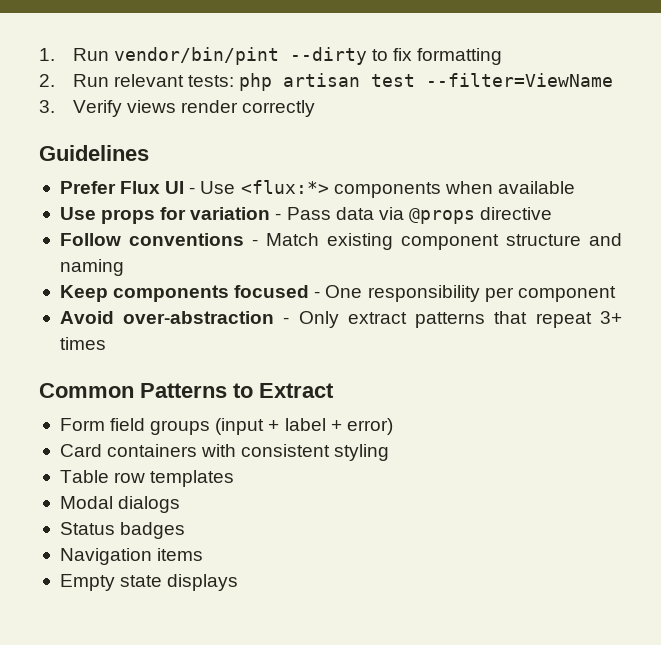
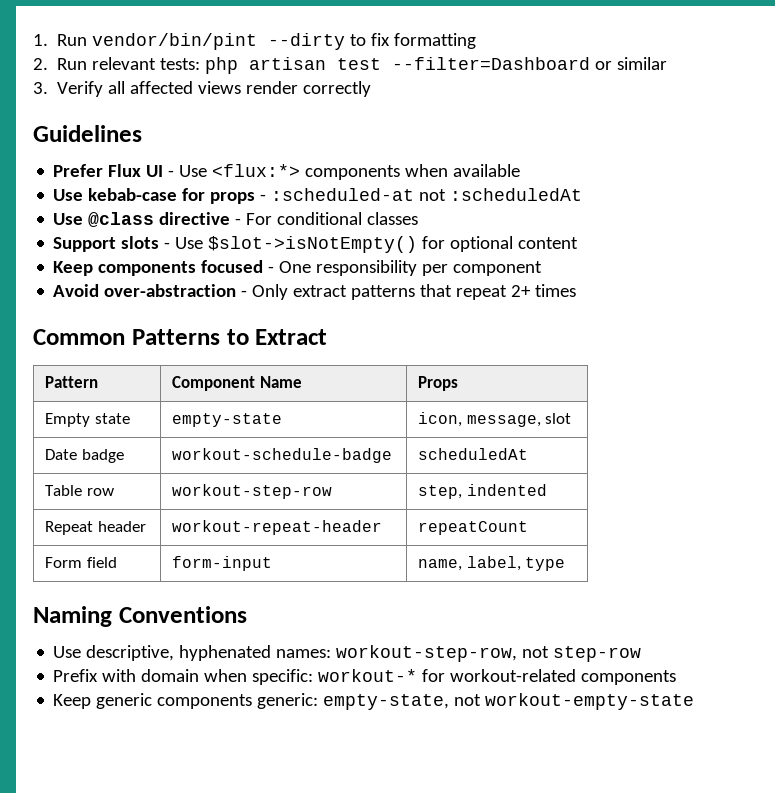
- 2. Run relevant tests: php artisan test --filter=ViewName
+ 2. Run relevant tests: php artisan test --filter=Dashboard or similar
- 3. Verify views render correctly
+ 3. Verify all affected views render correctly
- Use props for variation - Pass data via @props directive
- Follow conventions - Match existing component structure and naming
+ Use kebab-case for props - :scheduled-at not :scheduledAt
+ Use @class directive - For conditional classes
+ Support slots - Use $slot->isNotEmpty() for optional content
- Avoid over-abstraction - Only extract patterns that repeat 3+ times
+ Avoid over-abstraction - Only extract patterns that repeat 2+ times
- Form field groups (input + label + error)
- Card containers with consistent styling
- Table row templates
- Modal dialogs
- Status badges
- Navigation items
- Empty state displays
+ Pattern | Component Name | Props
+ Empty state | empty-state | icon, message, slot
+ Date badge | workout-schedule-badge | scheduledAt
+ Table row | workout-step-row | step, indented
+ Repeat header | workout-repeat-header | repeatCount
+ Form field | form-input | name, label, type
+ Naming Conventions
+ Use descriptive, hyphenated names: workout-step-row, not step-row
+ Prefix with domain when specific: workout-* for workout-related components
+ Keep generic components generic: empty-state, not workout-empty-state

